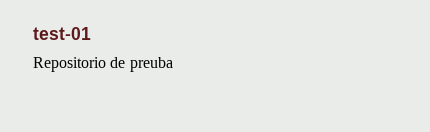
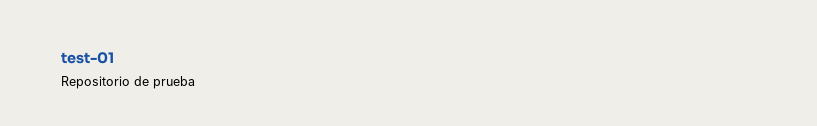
- Repositorio de preuba
+ Repositorio de prueba

